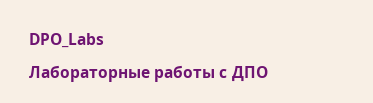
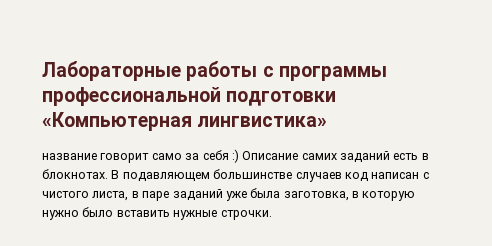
- DPO_Labs
- Лабораторные работы с ДПО
+ Лабораторные работы с программы профессиональной подготовки «Компьютерная лингвистика»
+ название говорит само за себя :) Описание самих заданий есть в блокнотах. В подавляющем большинстве случаев код написан с чистого листа, в паре заданий уже была заготовка, в которую нужно было вставить нужные строчки.

